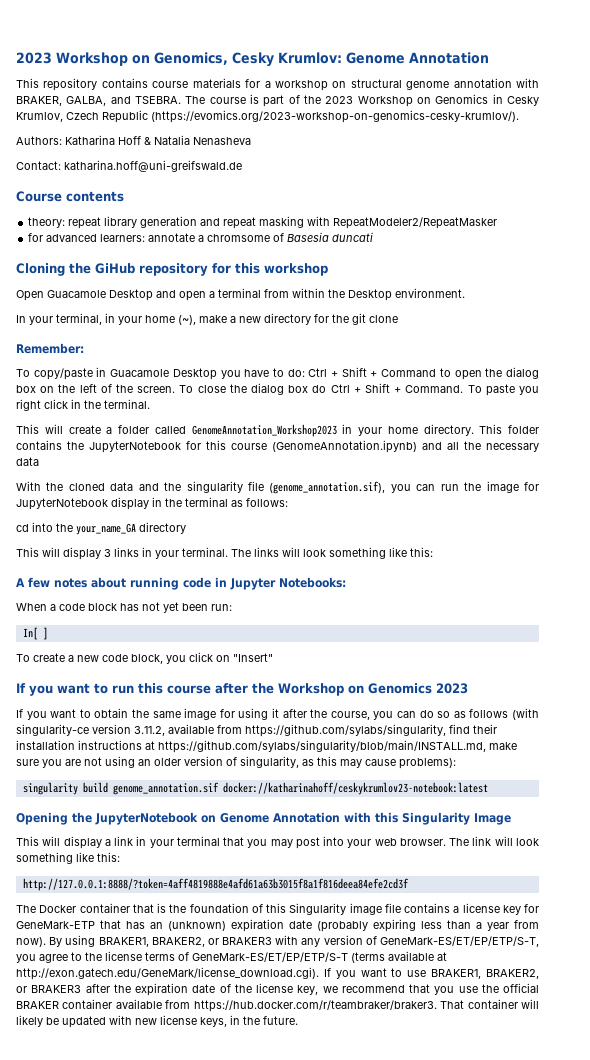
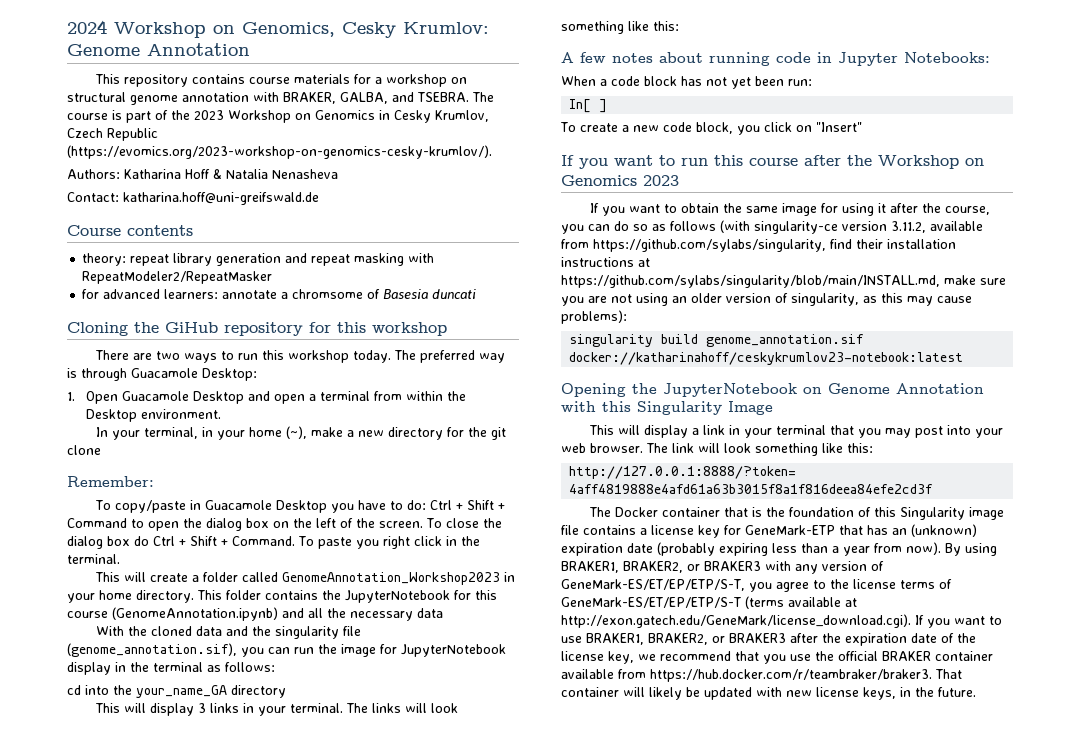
- 2023 Workshop on Genomics, Cesky Krumlov: Genome Annotation
+ 2024 Workshop on Genomics, Cesky Krumlov: Genome Annotation
- Open Guacamole Desktop and open a terminal from within the Desktop environment.
+ There are two ways to run this workshop today. The preferred way is through Guacamole Desktop:
+ 1. Open Guacamole Desktop and open a terminal from within the Desktop environment.

